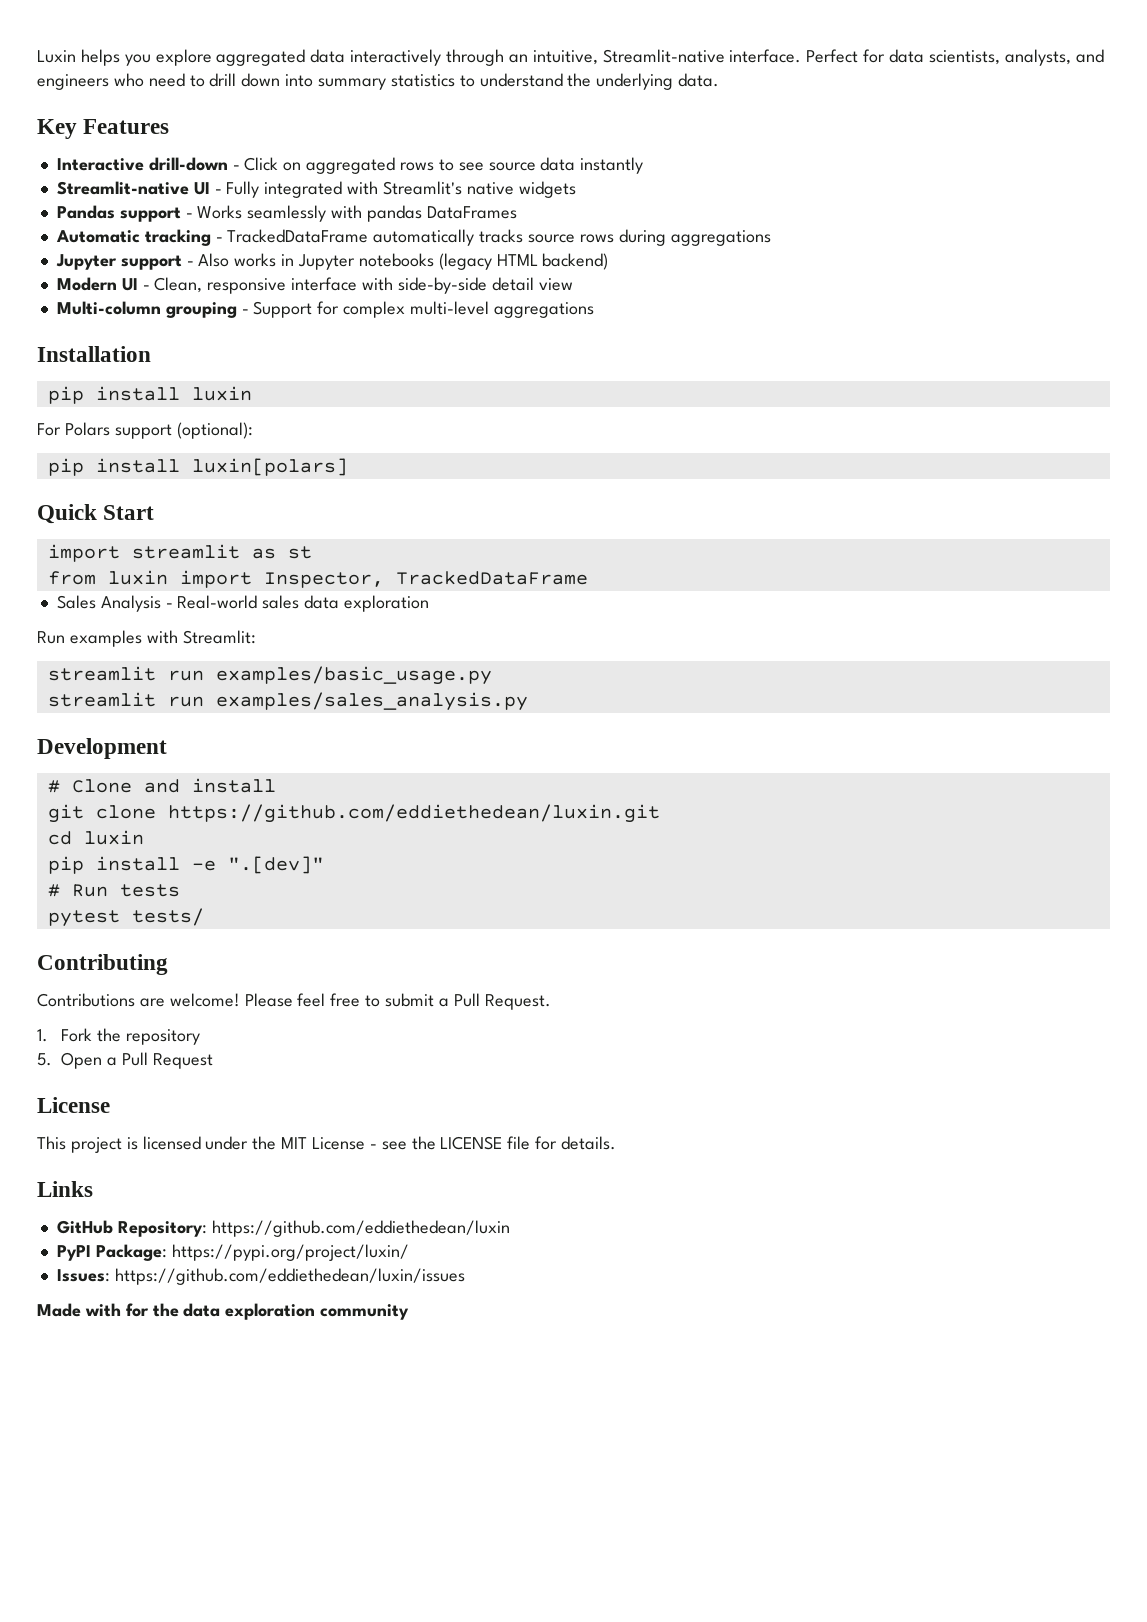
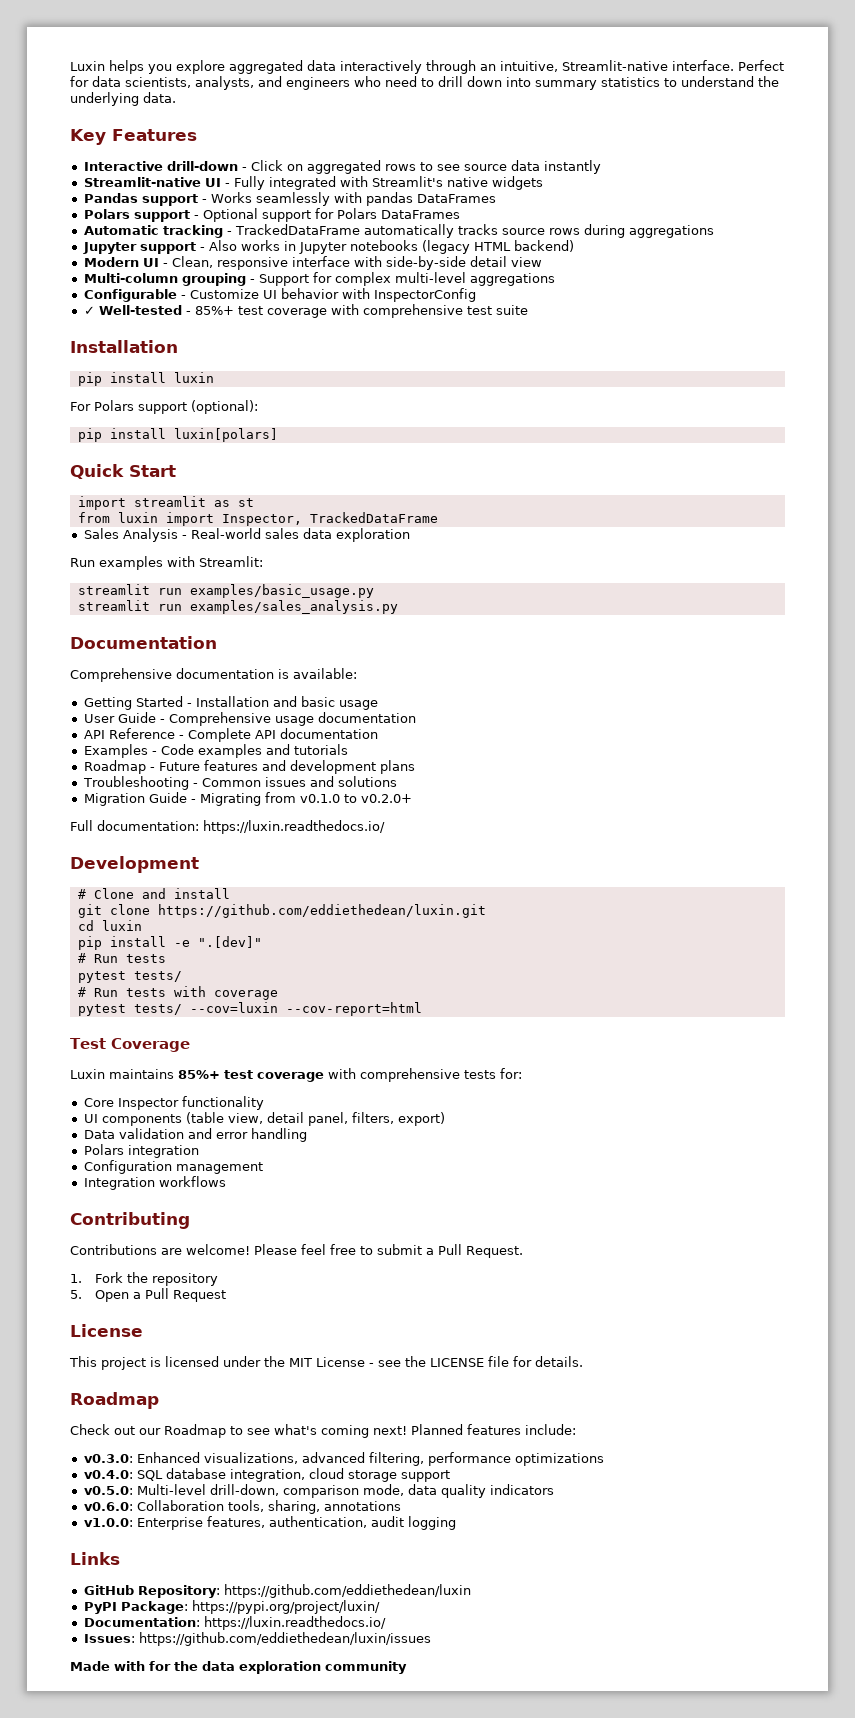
+ Polars support - Optional support for Polars DataFrames
+ Configurable - Customize UI behavior with InspectorConfig
+ ✓ Well-tested - 85%+ test coverage with comprehensive test suite
+ Documentation
+ Comprehensive documentation is available:
+ Getting Started - Installation and basic usage
+ User Guide - Comprehensive usage documentation
+ API Reference - Complete API documentation
+ Examples - Code examples and tutorials
+ Roadmap - Future features and development plans
+ Troubleshooting - Common issues and solutions
+ Migration Guide - Migrating from v0.1.0 to v0.2.0+
+ Full documentation: https://luxin.readthedocs.io/
+ # Run tests with coverage
+ pytest tests/ --cov=luxin --cov-report=html
+ Test Coverage
+ Luxin maintains 85%+ test coverage with comprehensive tests for:
+ Core Inspector functionality
+ UI components (table view, detail panel, filters, export)
+ Data validation and error handling
+ Polars integration
+ Configuration management
+ Integration workflows
  This project is licensed under the MIT License - see the LICENSE file for details.
+ Roadmap
+ Check out our Roadmap to see what's coming next! Planned features include:
+ v0.3.0: Enhanced visualizations, advanced filtering, performance optimizations
+ v0.4.0: SQL database integration, cloud storage support
+ v0.5.0: Multi-level drill-down, comparison mode, data quality indicators
+ v0.6.0: Collaboration tools, sharing, annotations
+ v1.0.0: Enterprise features, authentication, audit logging
+ Documentation: https://luxin.readthedocs.io/

